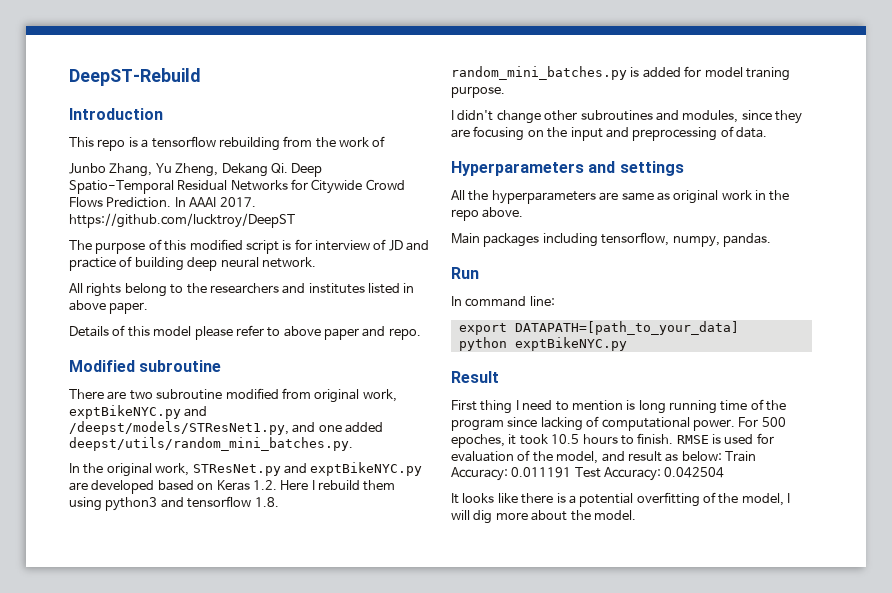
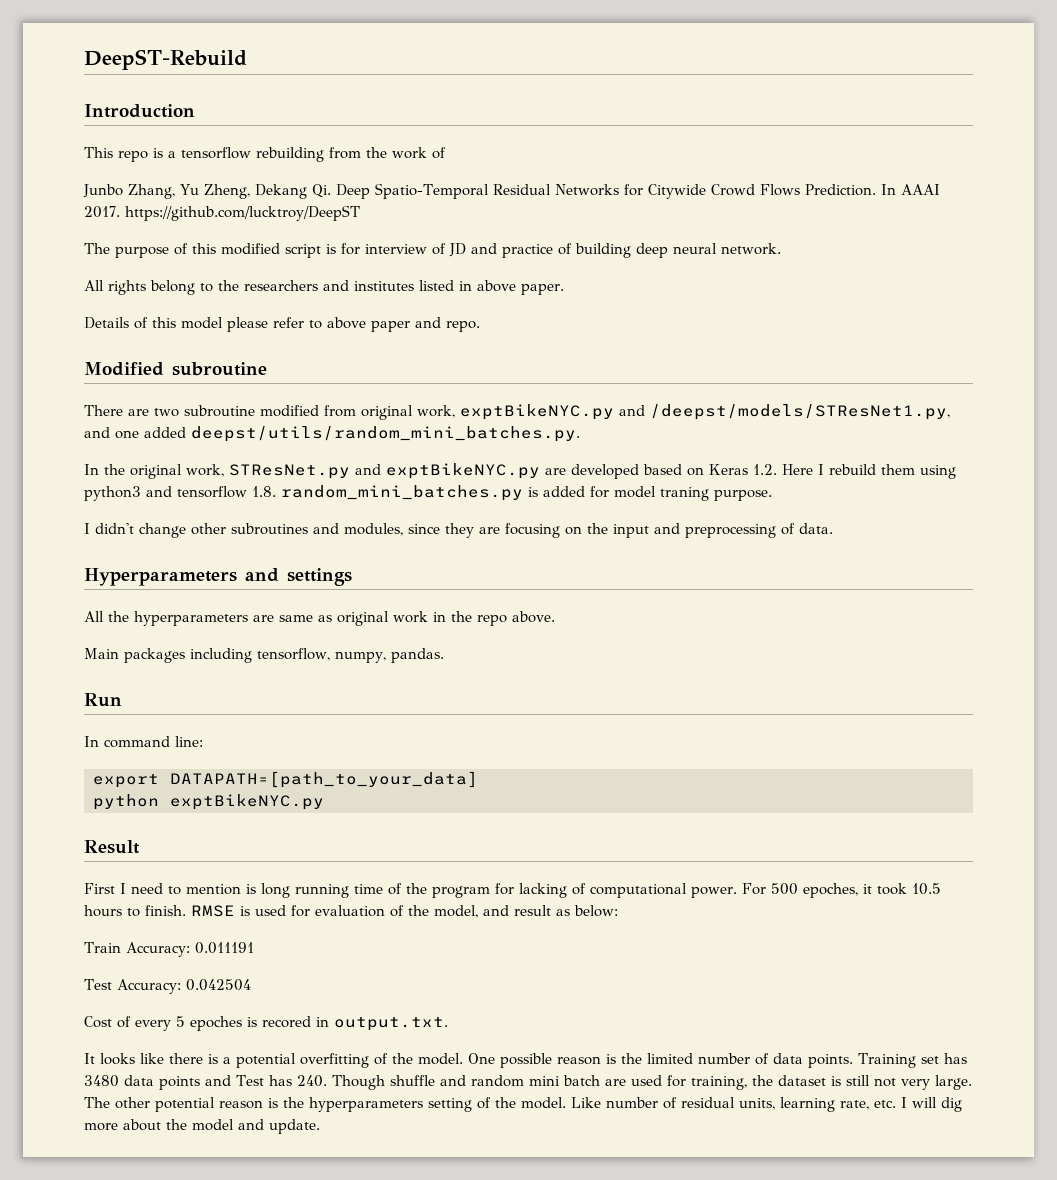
- First thing I need to mention is long running time of the program since lacking of computational power.
+ First I need to mention is long running time of the program for lacking of computational power.
- RMSE is used for evaluation of the model, and result as below: Train Accuracy: 0.011191 Test Accuracy: 0.042504
+ RMSE is used for evaluation of the model, and result as below:
+ Train Accuracy: 0.011191
+ Test Accuracy: 0.042504
+ Cost of every 5 epoches is recored in output.txt.
- It looks like there is a potential overfitting of the model, I will dig more about the model.
+ It looks like there is a potential overfitting of the model. One possible reason is the limited number of data points. Training set has 3480 data points and Test has 240. Though shuffle and random mini batch are used for training, the dataset is still not very large. The other potential reason is the hyperparameters setting of the model. Like number of residual units, learning rate, etc. I will dig more about the model and update.

